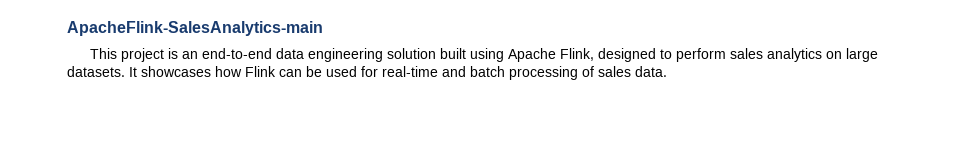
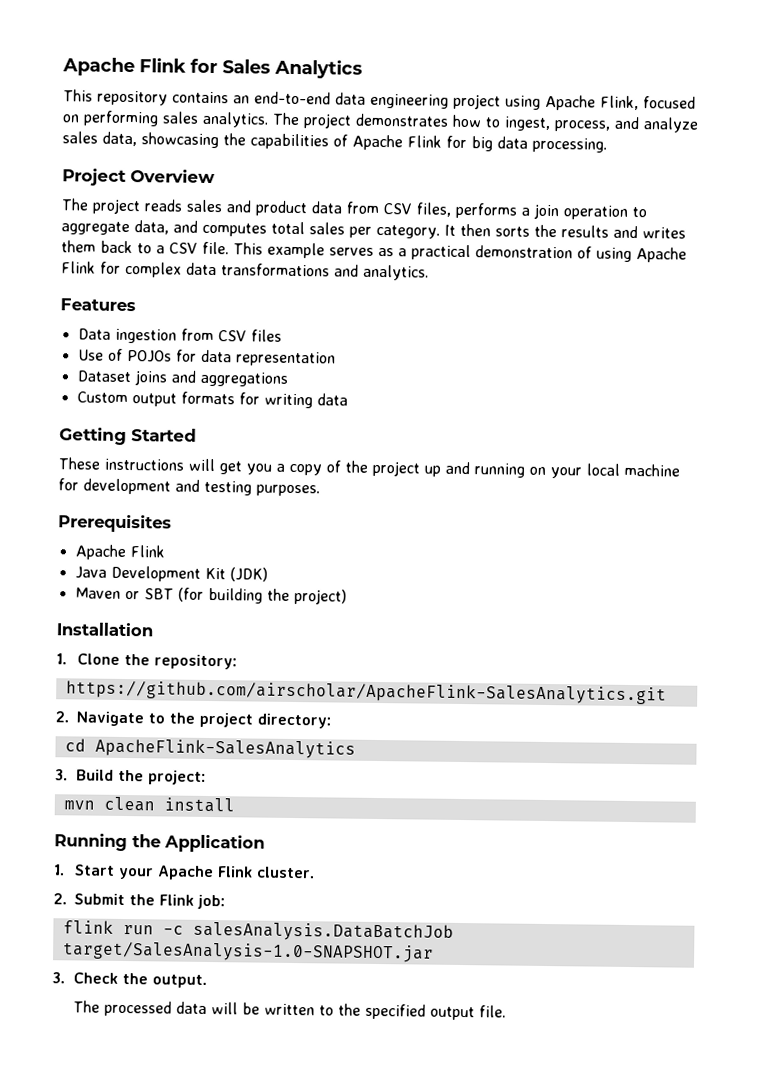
- ApacheFlink-SalesAnalytics-main
- This project is an end-to-end data engineering solution built using Apache Flink, designed to perform sales analytics on large datasets. It showcases how Flink can be used for real-time and batch processing of sales data.
+ Apache Flink for Sales Analytics
+ This repository contains an end-to-end data engineering project using Apache Flink, focused on performing sales analytics. The project demonstrates how to ingest, process, and analyze sales data, showcasing the capabilities of Apache Flink for big data processing.
+ Project Overview
+ The project reads sales and product data from CSV files, performs a join operation to aggregate data, and computes total sales per category. It then sorts the results and writes them back to a CSV file. This example serves as a practical demonstration of using Apache Flink for complex data transformations and analytics.
+ Features
+ Data ingestion from CSV files
+ Use of POJOs for data representation
+ Dataset joins and aggregations
+ Custom output formats for writing data
+ Getting Started
+ These instructions will get you a copy of the project up and running on your local machine for development and testing purposes.
+ Prerequisites
+ Apache Flink
+ Java Development Kit (JDK)
+ Maven or SBT (for building the project)
+ Installation
+ 1. Clone the repository:
+ https://github.com/airscholar/ApacheFlink-SalesAnalytics.git
+ 2. Navigate to the project directory:
+ cd ApacheFlink-SalesAnalytics
+ 3. Build the project:
+ mvn clean install
+ Running the Application
+ 1. Start your Apache Flink cluster.
+ 2. Submit the Flink job:
+ flink run -c salesAnalysis.DataBatchJob target/SalesAnalysis-1.0-SNAPSHOT.jar
+ 3. Check the output.
+ The processed data will be written to the specified output file.

